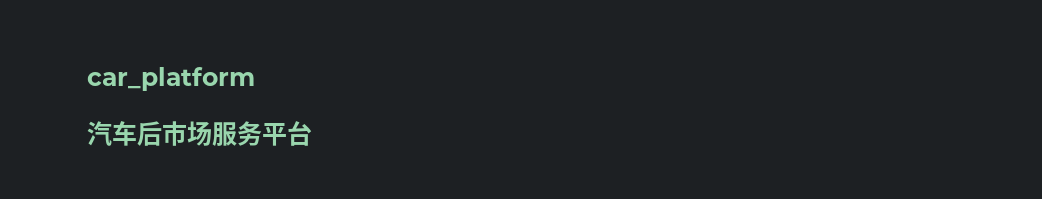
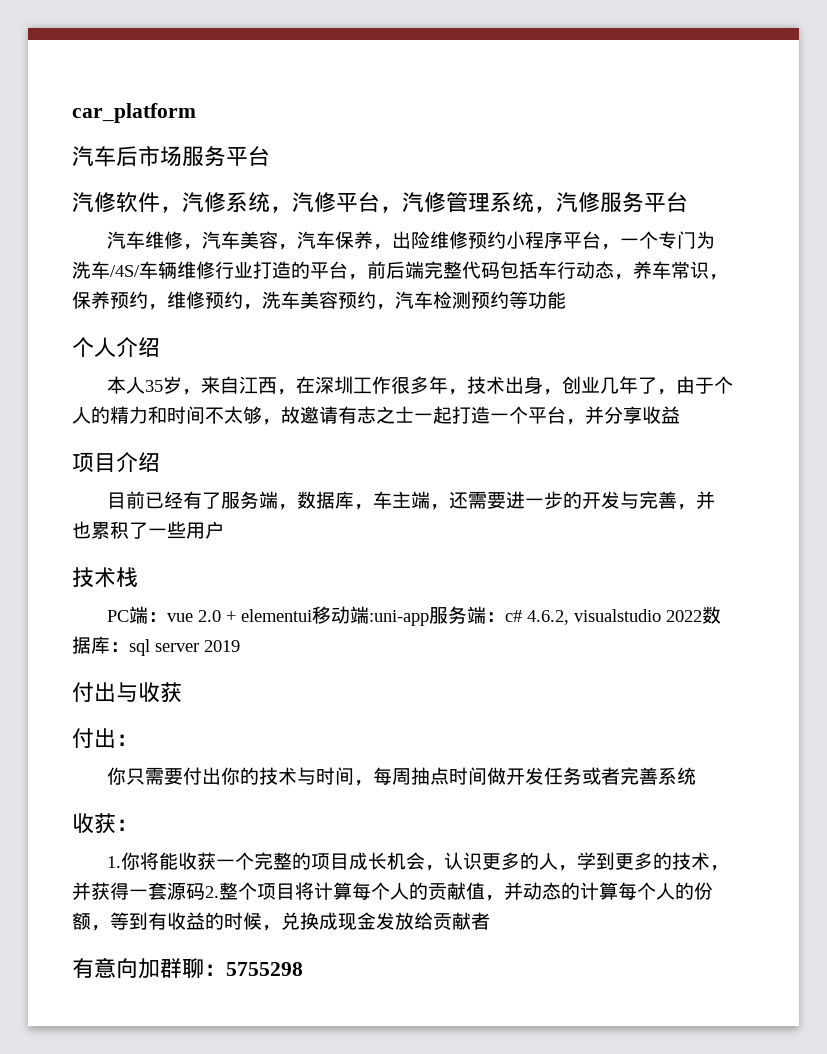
+ 汽修软件，汽修系统，汽修平台，汽修管理系统，汽修服务平台
+ 汽车维修，汽车美容，汽车保养，出险维修预约小程序平台，一个专门为洗车/4S/车辆维修行业打造的平台，前后端完整代码包括车行动态，养车常识，保养预约，维修预约，洗车美容预约，汽车检测预约等功能
+ 个人介绍
+ 本人35岁，来自江西，在深圳工作很多年，技术出身，创业几年了，由于个人的精力和时间不太够，故邀请有志之士一起打造一个平台，并分享收益
+ 项目介绍
+ 目前已经有了服务端，数据库，车主端，还需要进一步的开发与完善，并也累积了一些用户
+ 技术栈
+ PC端：vue 2.0 + elementui移动端:uni-app服务端：c# 4.6.2, visualstudio 2022数据库：sql server 2019
+ 付出与收获
+ 付出：
+ 你只需要付出你的技术与时间，每周抽点时间做开发任务或者完善系统
+ 收获：
+ 1.你将能收获一个完整的项目成长机会，认识更多的人，学到更多的技术，并获得一套源码2.整个项目将计算每个人的贡献值，并动态的计算每个人的份额，等到有收益的时候，兑换成现金发放给贡献者
+ 有意向加群聊：5755298

